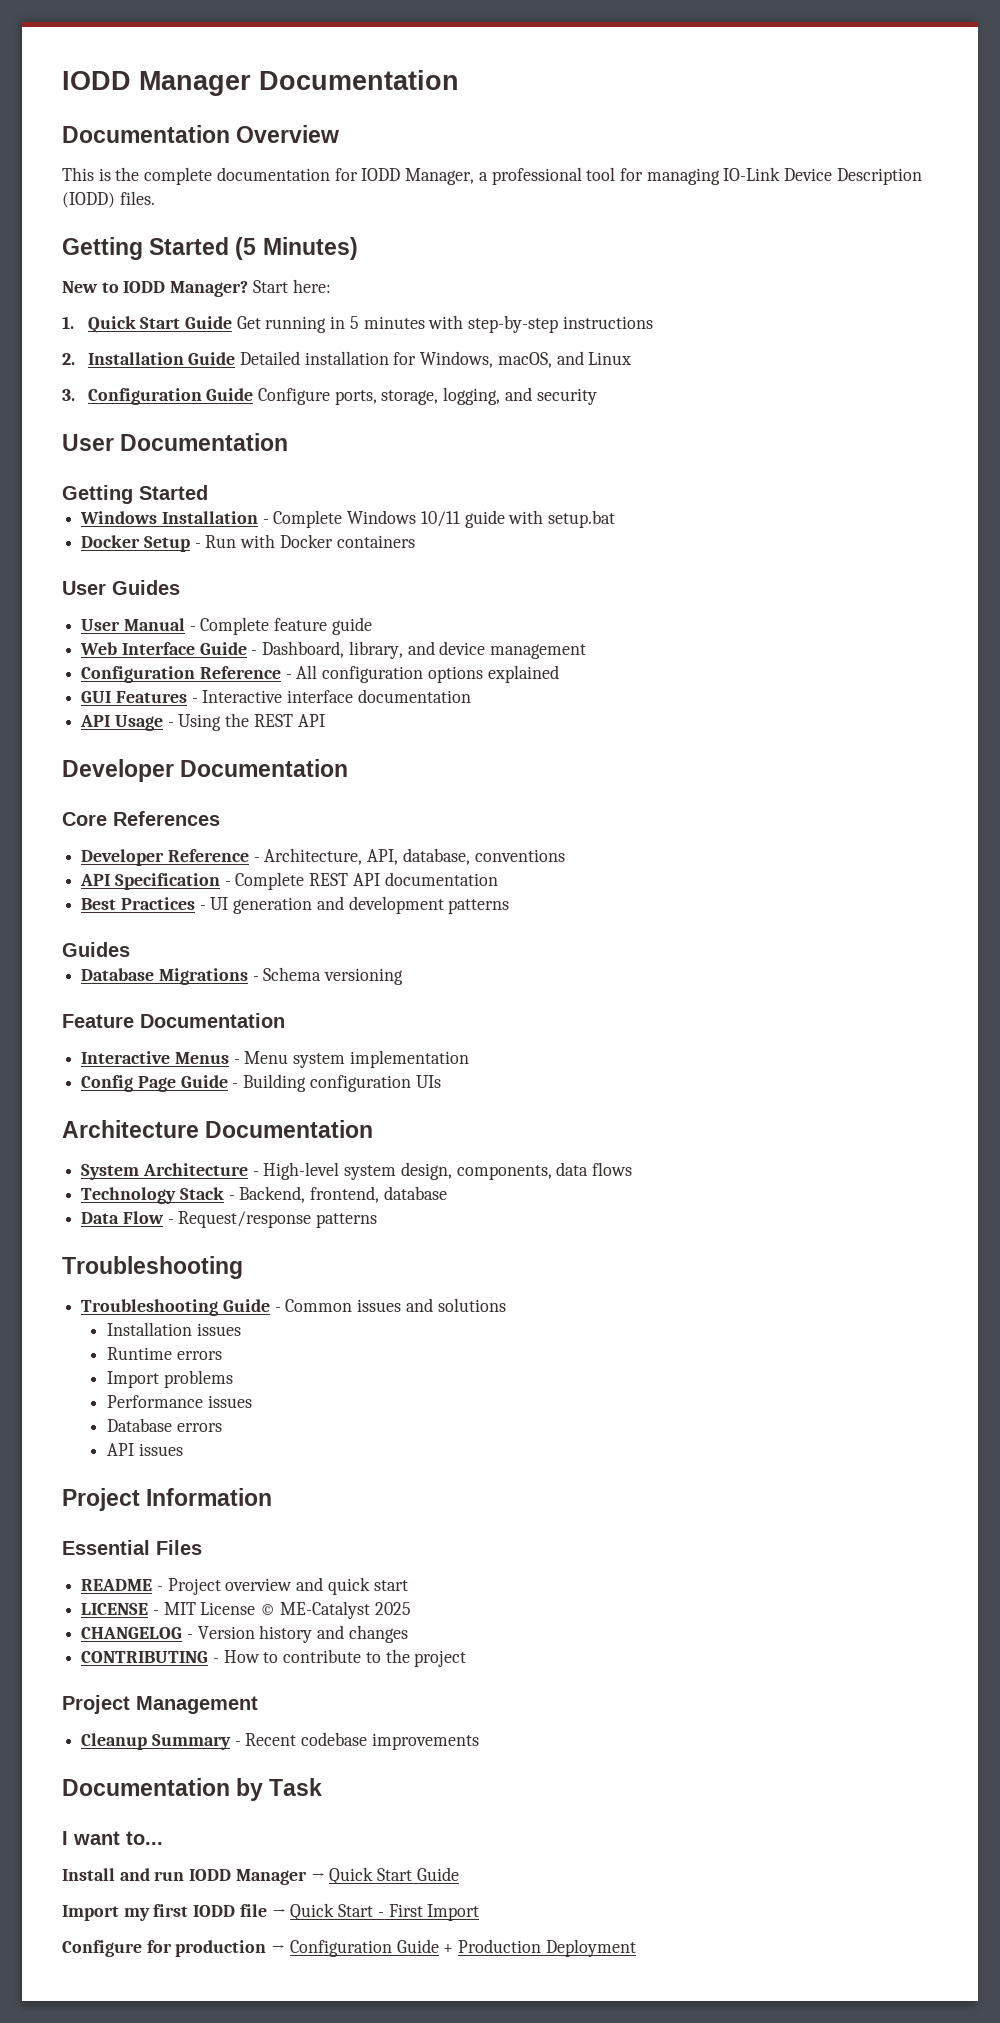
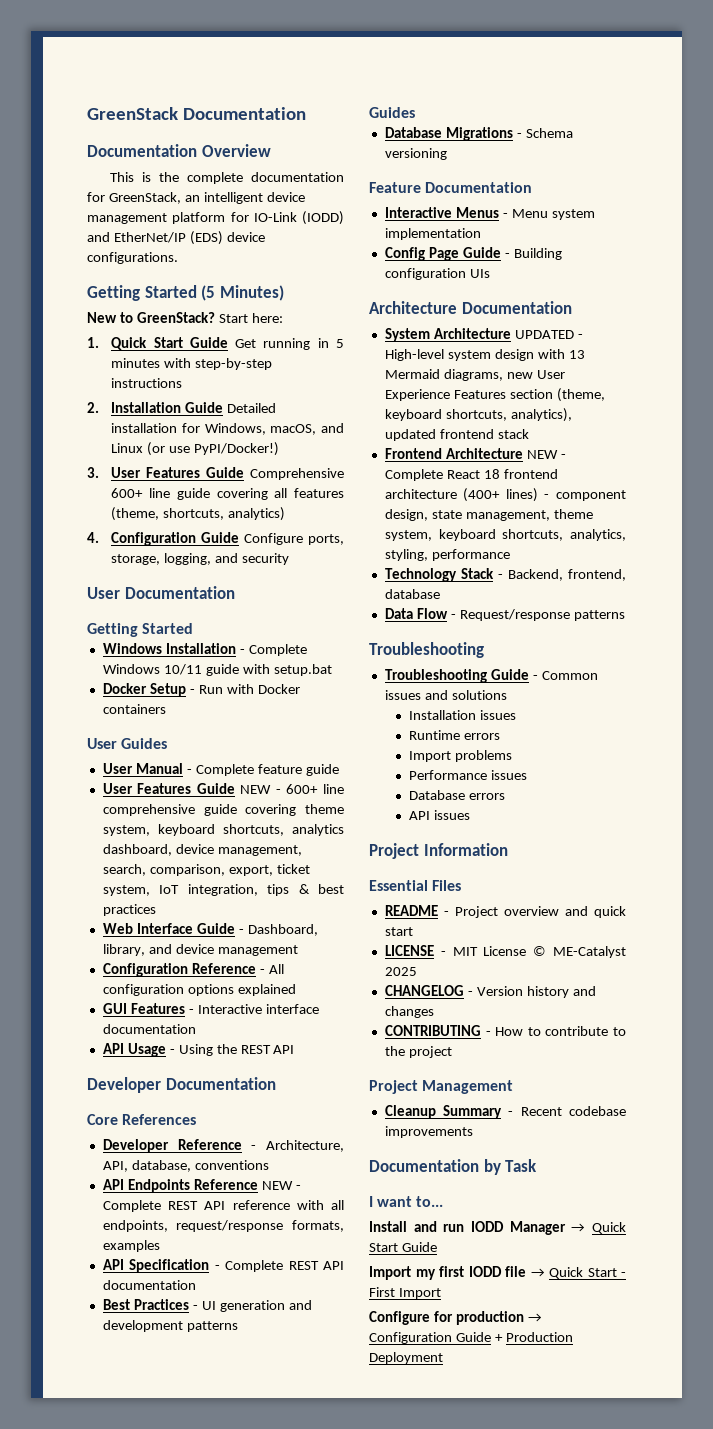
- IODD Manager Documentation
+ GreenStack Documentation
- This is the complete documentation for IODD Manager, a professional tool for managing IO-Link Device Description (IODD) files.
+ This is the complete documentation for GreenStack, an intelligent device management platform for IO-Link (IODD) and EtherNet/IP (EDS) device configurations.
- New to IODD Manager?
+ New to GreenStack?
- 2. Installation Guide Detailed installation for Windows, macOS, and Linux
- 3. Configuration Guide Configure ports, storage, logging, and security
+ 2. Installation Guide Detailed installation for Windows, macOS, and Linux (or use PyPI/Docker!)
+ 3. User Features Guide Comprehensive 600+ line guide covering all features (theme, shortcuts, analytics)
+ 4. Configuration Guide Configure ports, storage, logging, and security
+ User Features Guide NEW - 600+ line comprehensive guide covering theme system, keyboard shortcuts, analytics dashboard, device management, search, comparison, export, ticket system, IoT integration, tips & best practices
+ API Endpoints Reference NEW - Complete REST API reference with all endpoints, request/response formats, examples
- System Architecture - High-level system design, components, data flows
+ System Architecture UPDATED - High-level system design with 13 Mermaid diagrams, new User Experience Features section (theme, keyboard shortcuts, analytics), updated frontend stack
+ Frontend Architecture NEW - Complete React 18 frontend architecture (400+ lines) - component design, state management, theme system, keyboard shortcuts, analytics, styling, performance

